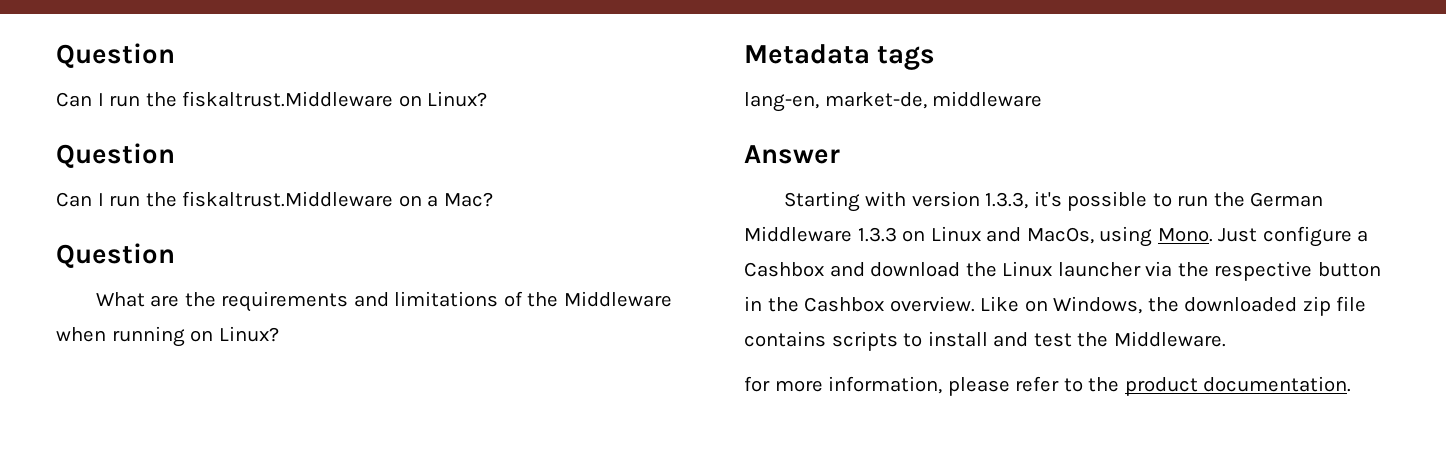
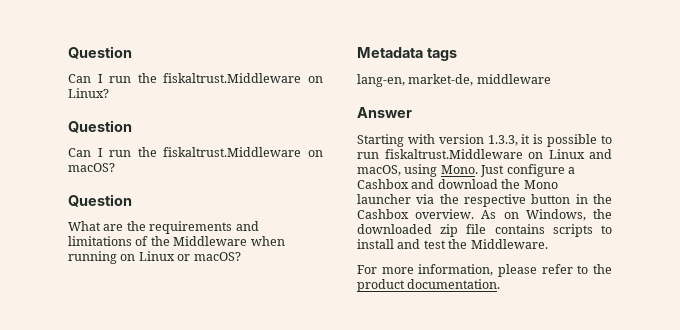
- Can I run the fiskaltrust.Middleware on a Mac?
+ Can I run the fiskaltrust.Middleware on macOS?
- What are the requirements and limitations of the Middleware when running on Linux?
+ What are the requirements and limitations of the Middleware when running on Linux or macOS?
- Starting with version 1.3.3, it's possible to run the German Middleware 1.3.3 on Linux and MacOs, using Mono.
+ Starting with version 1.3.3, it is possible to run fiskaltrust.Middleware on Linux and macOS, using Mono.
- Just configure a Cashbox and download the Linux launcher via the respective button in the Cashbox overview.
+ Just configure a Cashbox and download the Mono launcher via the respective button in the Cashbox overview.
- Like on Windows, the downloaded zip file contains scripts to install and test the Middleware.
+ As on Windows, the downloaded zip file contains scripts to install and test the Middleware.
- for more information, please refer to the product documentation.
+ For more information, please refer to the product documentation.

